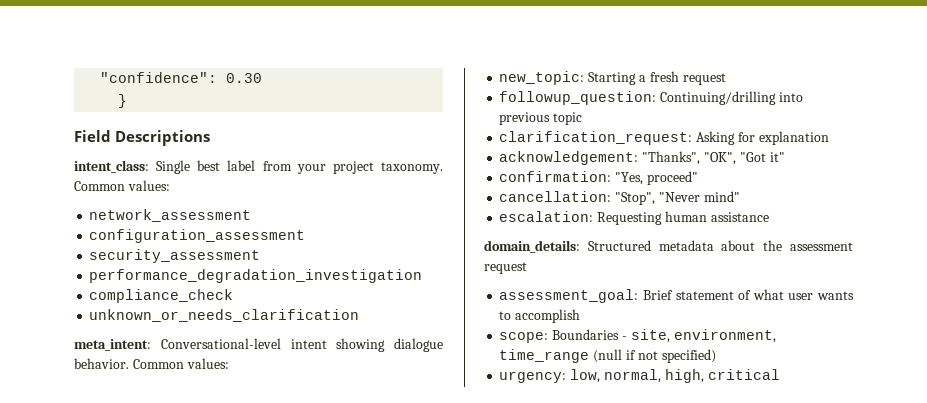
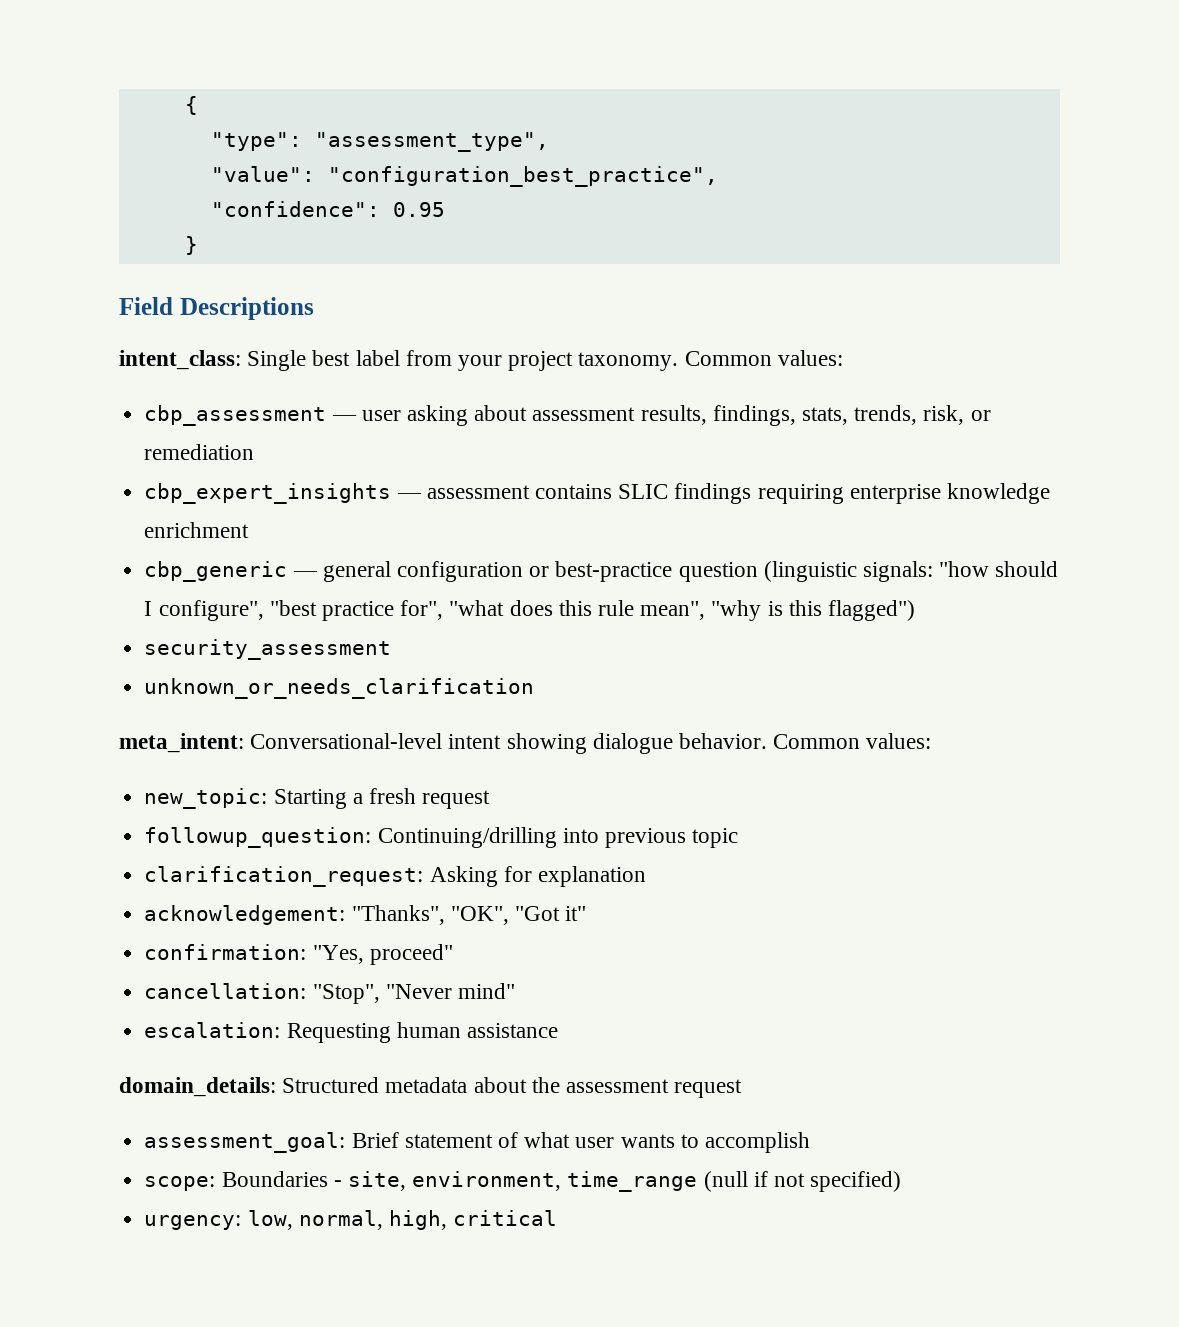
- "confidence": 0.30
+ {
+ "type": "assessment_type",
+ "value": "configuration_best_practice",
+ "confidence": 0.95
- network_assessment
- configuration_assessment
+ cbp_assessment — user asking about assessment results, findings, stats, trends, risk, or remediation
+ cbp_expert_insights — assessment contains SLIC findings requiring enterprise knowledge enrichment
+ cbp_generic — general configuration or best-practice question (linguistic signals: "how should I configure", "best practice for", "what does this rule mean", "why is this flagged")
- performance_degradation_investigation
- compliance_check

